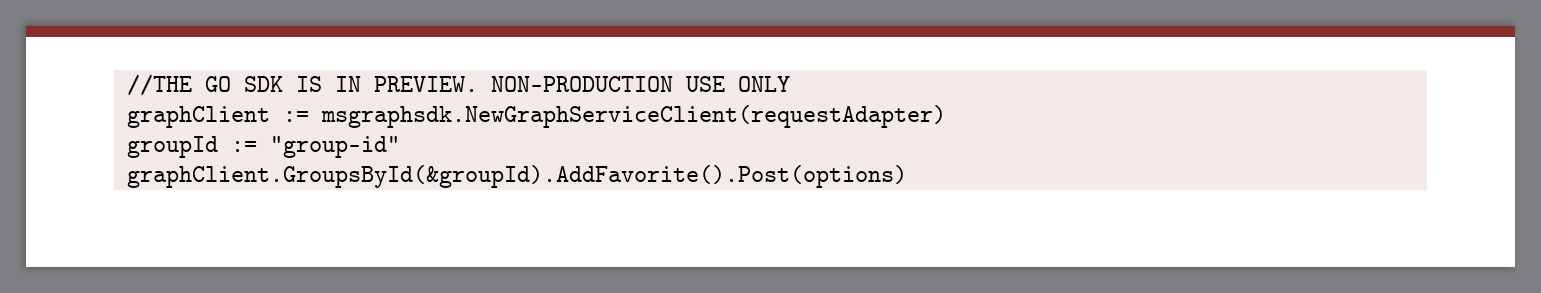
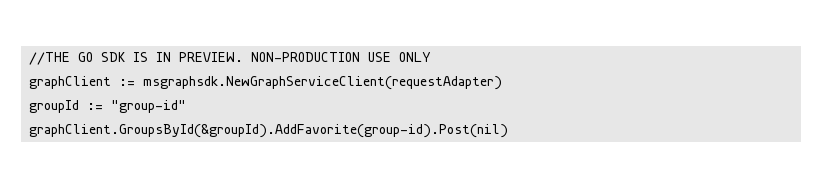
- graphClient.GroupsById(&groupId).AddFavorite().Post(options)
+ graphClient.GroupsById(&groupId).AddFavorite(group-id).Post(nil)

